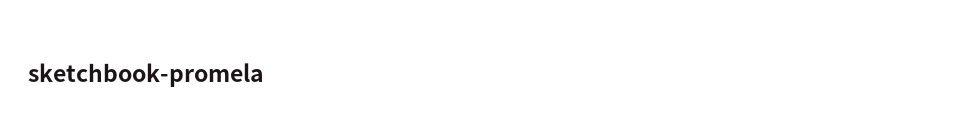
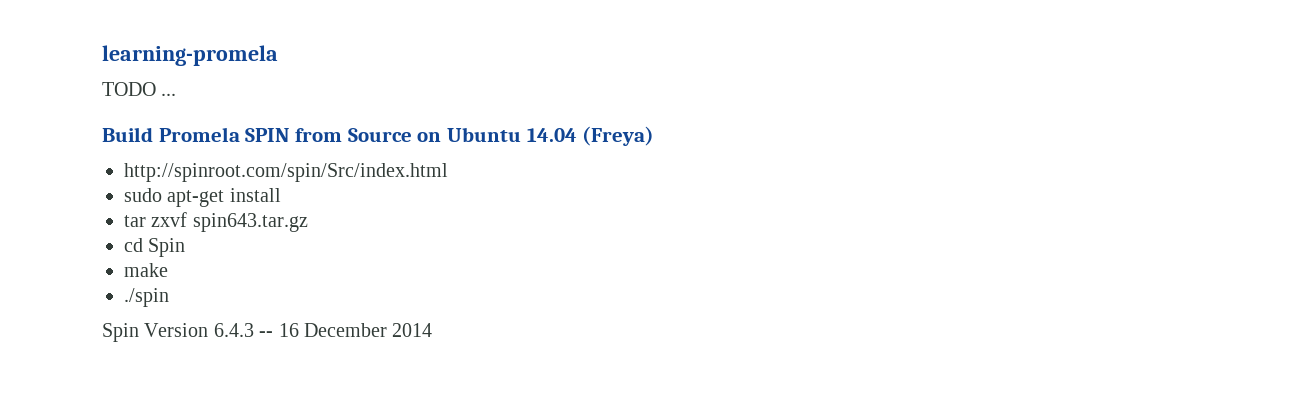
- sketchbook-promela
+ learning-promela
+ TODO ...
+ Build Promela SPIN from Source on Ubuntu 14.04 (Freya)
+ http://spinroot.com/spin/Src/index.html
+ sudo apt-get install
+ tar zxvf spin643.tar.gz
+ cd Spin
+ make
+ ./spin
+ Spin Version 6.4.3 -- 16 December 2014

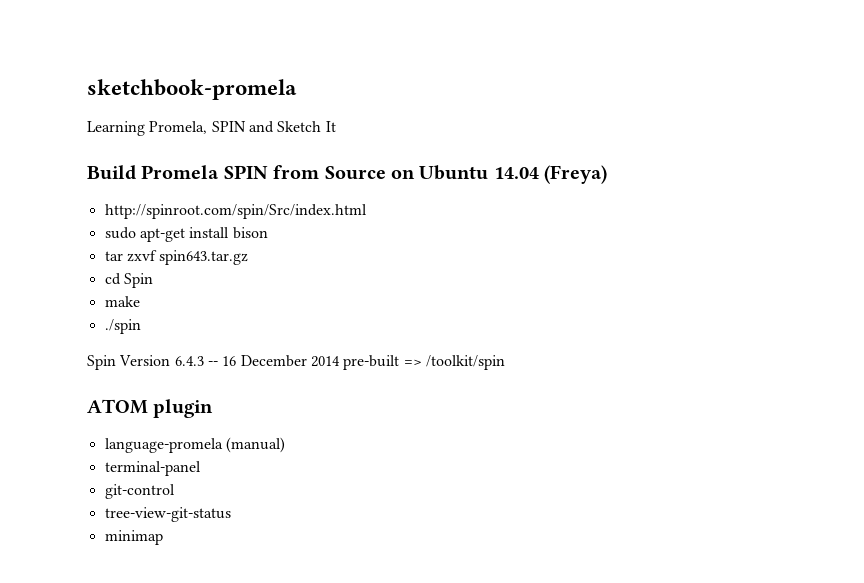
- learning-promela
- TODO ...
+ sketchbook-promela
+ Learning Promela, SPIN and Sketch It
- sudo apt-get install
+ sudo apt-get install bison
- Spin Version 6.4.3 -- 16 December 2014
+ Spin Version 6.4.3 -- 16 December 2014 pre-built => /toolkit/spin
+ ATOM plugin
+ language-promela (manual)
+ terminal-panel
+ git-control
+ tree-view-git-status
+ minimap

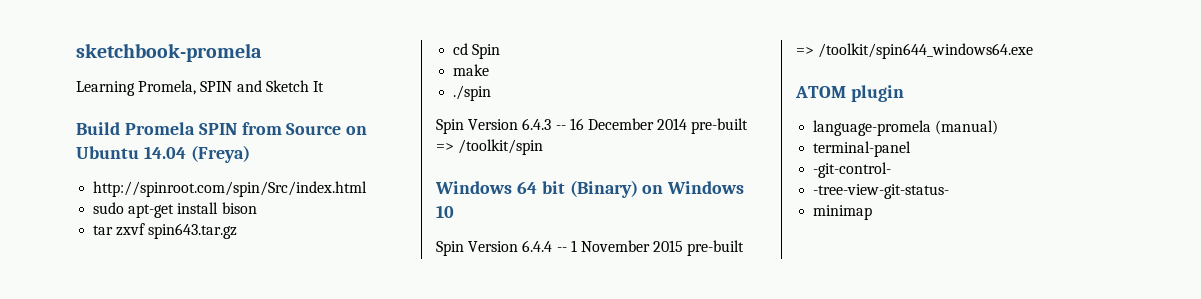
+ Windows 64 bit (Binary) on Windows 10
+ Spin Version 6.4.4 -- 1 November 2015 pre-built => /toolkit/spin644_windows64.exe
- git-control
- tree-view-git-status
+ -git-control-
+ -tree-view-git-status-

